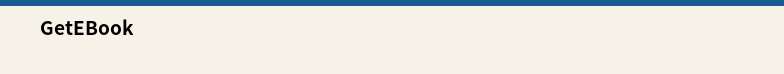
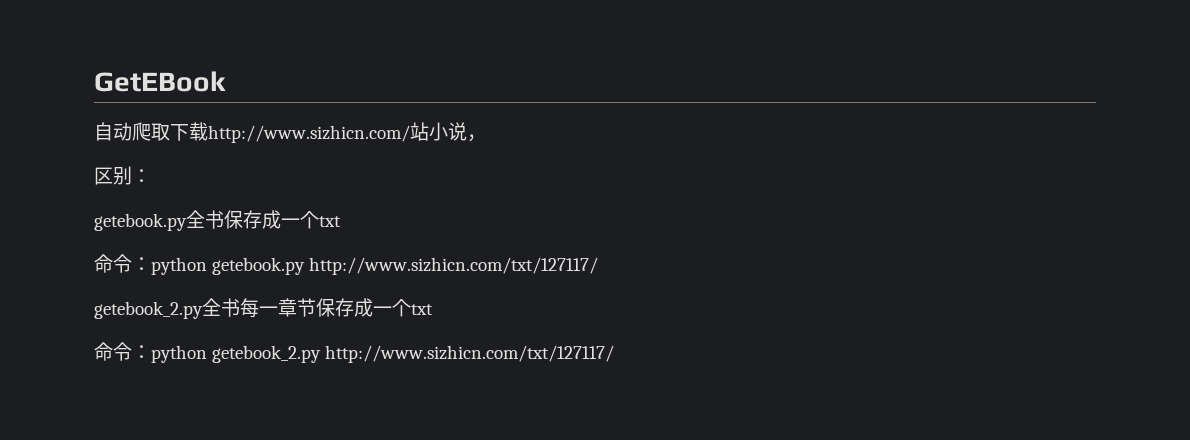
+ 自动爬取下载http://www.sizhicn.com/站小说，
+ 区别：
+ getebook.py全书保存成一个txt
+ 命令：python getebook.py http://www.sizhicn.com/txt/127117/
+ getebook_2.py全书每一章节保存成一个txt
+ 命令：python getebook_2.py http://www.sizhicn.com/txt/127117/

